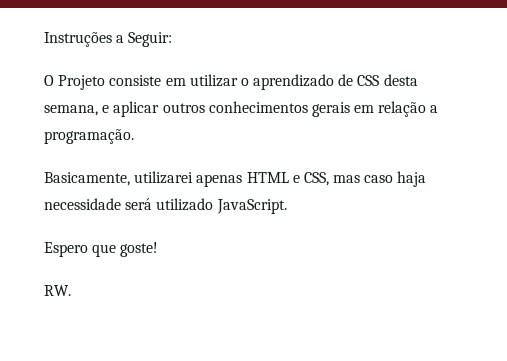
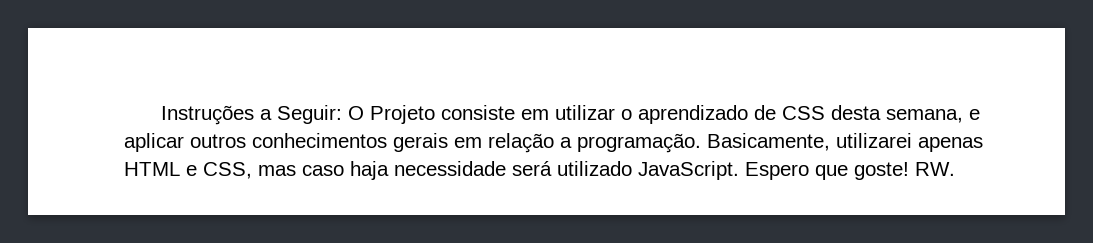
- Instruções a Seguir:
- O Projeto consiste em utilizar o aprendizado de CSS desta semana, e aplicar outros conhecimentos gerais em relação a programação.
- Basicamente, utilizarei apenas HTML e CSS, mas caso haja necessidade será utilizado JavaScript.
- Espero que goste!
- RW.
+ Instruções a Seguir: O Projeto consiste em utilizar o aprendizado de CSS desta semana, e aplicar outros conhecimentos gerais em relação a programação. Basicamente, utilizarei apenas HTML e CSS, mas caso haja necessidade será utilizado JavaScript. Espero que goste! RW.

